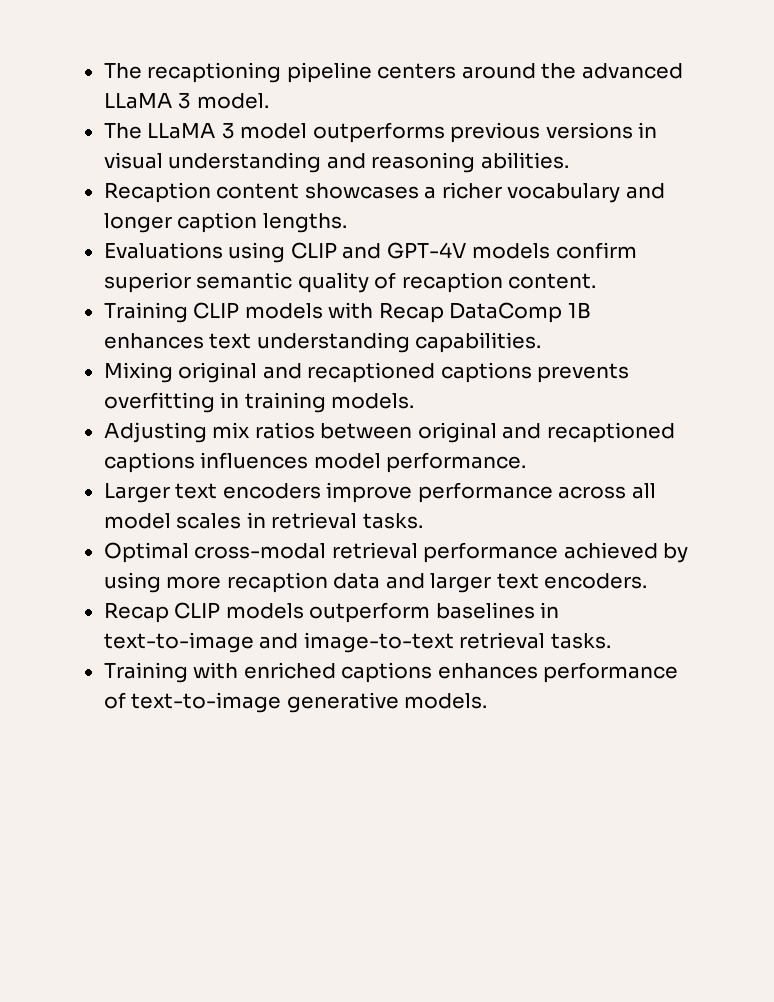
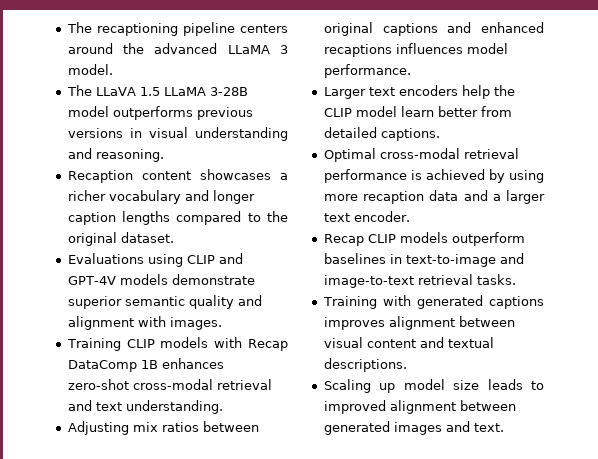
- The LLaMA 3 model outperforms previous versions in visual understanding and reasoning abilities.
+ The LLaVA 1.5 LLaMA 3-28B model outperforms previous versions in visual understanding and reasoning.
- Recaption content showcases a richer vocabulary and longer caption lengths.
+ Recaption content showcases a richer vocabulary and longer caption lengths compared to the original dataset.
- Evaluations using CLIP and GPT-4V models confirm superior semantic quality of recaption content.
+ Evaluations using CLIP and GPT-4V models demonstrate superior semantic quality and alignment with images.
- Training CLIP models with Recap DataComp 1B enhances text understanding capabilities.
- Mixing original and recaptioned captions prevents overfitting in training models.
+ Training CLIP models with Recap DataComp 1B enhances zero-shot cross-modal retrieval and text understanding.
- Adjusting mix ratios between original and recaptioned captions influences model performance.
+ Adjusting mix ratios between original captions and enhanced recaptions influences model performance.
- Larger text encoders improve performance across all model scales in retrieval tasks.
+ Larger text encoders help the CLIP model learn better from detailed captions.
- Optimal cross-modal retrieval performance achieved by using more recaption data and larger text encoders.
+ Optimal cross-modal retrieval performance is achieved by using more recaption data and a larger text encoder.
- Training with enriched captions enhances performance of text-to-image generative models.
+ Training with generated captions improves alignment between visual content and textual descriptions.
+ Scaling up model size leads to improved alignment between generated images and text.

